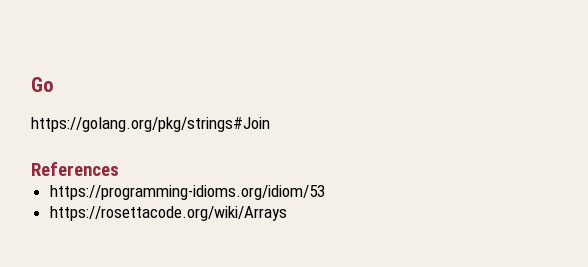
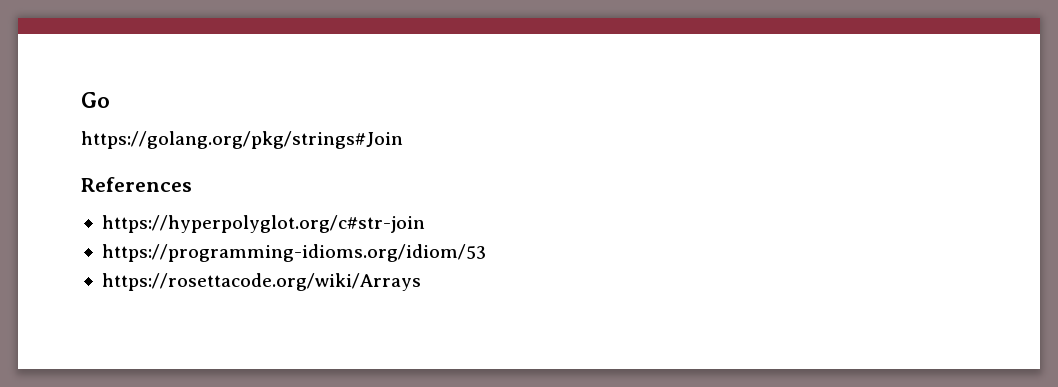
+ https://hyperpolyglot.org/c#str-join

